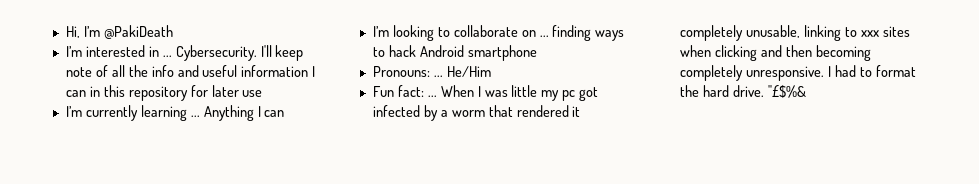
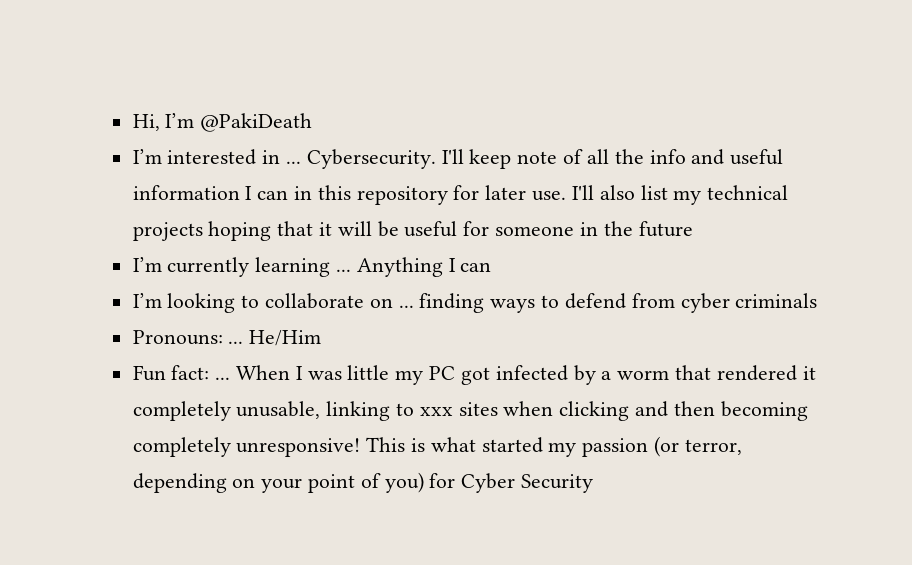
- I'll keep note of all the info and useful information I can in this repository for later use
+ I'll keep note of all the info and useful information I can in this repository for later use. I'll also list my technical projects hoping that it will be useful for someone in the future
- I’m looking to collaborate on ... finding ways to hack Android smartphone
+ I’m looking to collaborate on ... finding ways to defend from cyber criminals
- When I was little my pc got infected by a worm that rendered it completely unusable, linking to xxx sites when clicking and then becoming completely unresponsive. I had to format the hard drive. "£$%&
+ When I was little my PC got infected by a worm that rendered it completely unusable, linking to xxx sites when clicking and then becoming completely unresponsive! This is what started my passion (or terror, depending on your point of you) for Cyber Security

